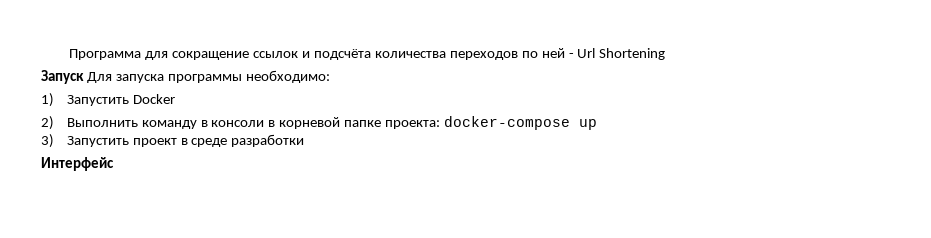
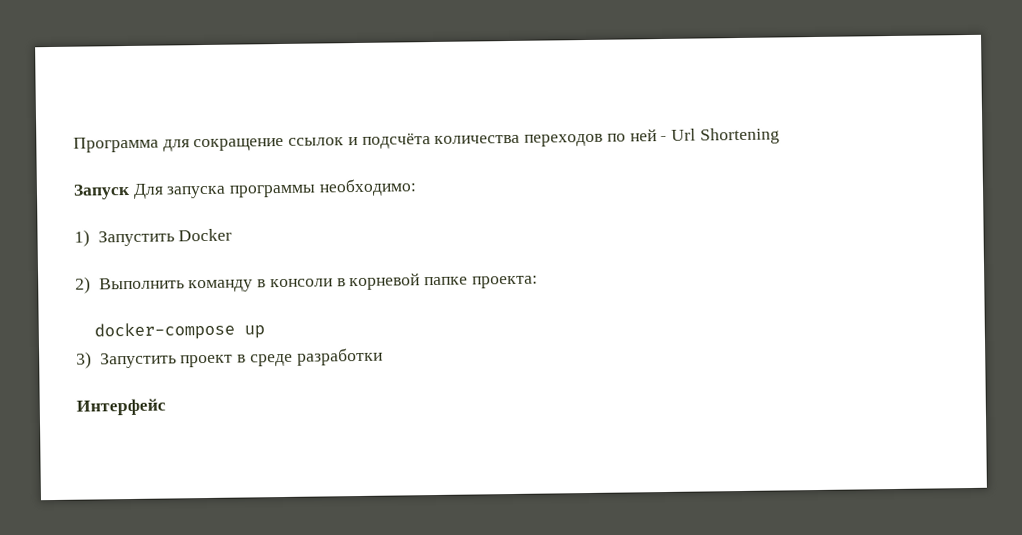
- 2) Выполнить команду в консоли в корневой папке проекта: docker-compose up
+ 2) Выполнить команду в консоли в корневой папке проекта:
+ docker-compose up

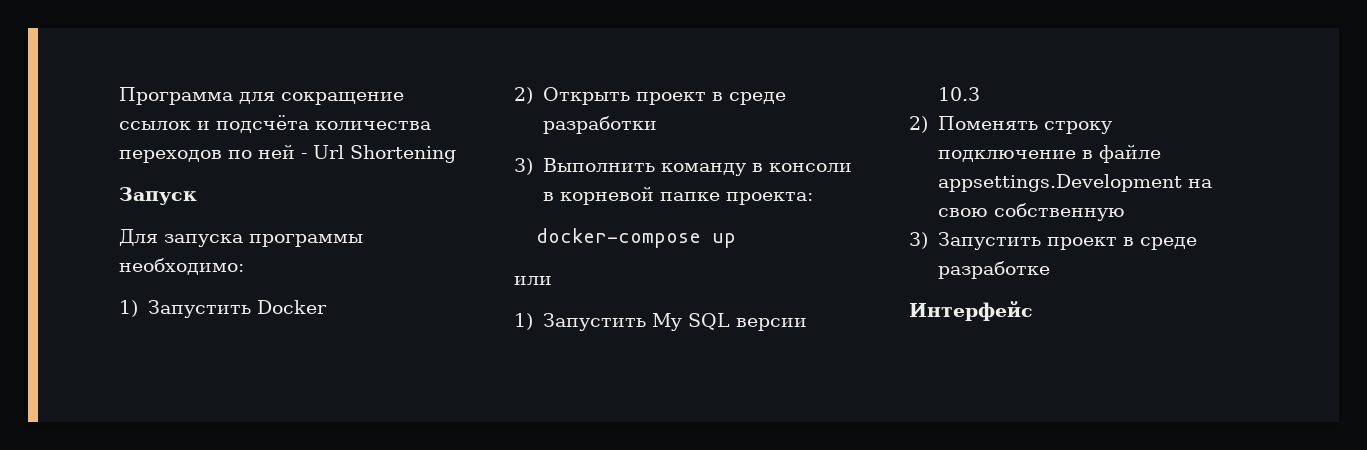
- Запуск Для запуска программы необходимо:
+ Запуск
+ Для запуска программы необходимо:
- 2) Выполнить команду в консоли в корневой папке проекта:
+ 2) Открыть проект в среде разработки
+ 3) Выполнить команду в консоли в корневой папке проекта:
+ или
+ 1) Запустить My SQL версии 10.3
+ 2) Поменять строку подключение в файле appsettings.Development на свою собственную
- 3) Запустить проект в среде разработки
+ 3) Запустить проект в среде разработке

